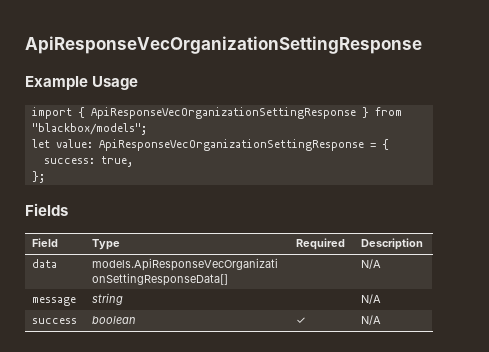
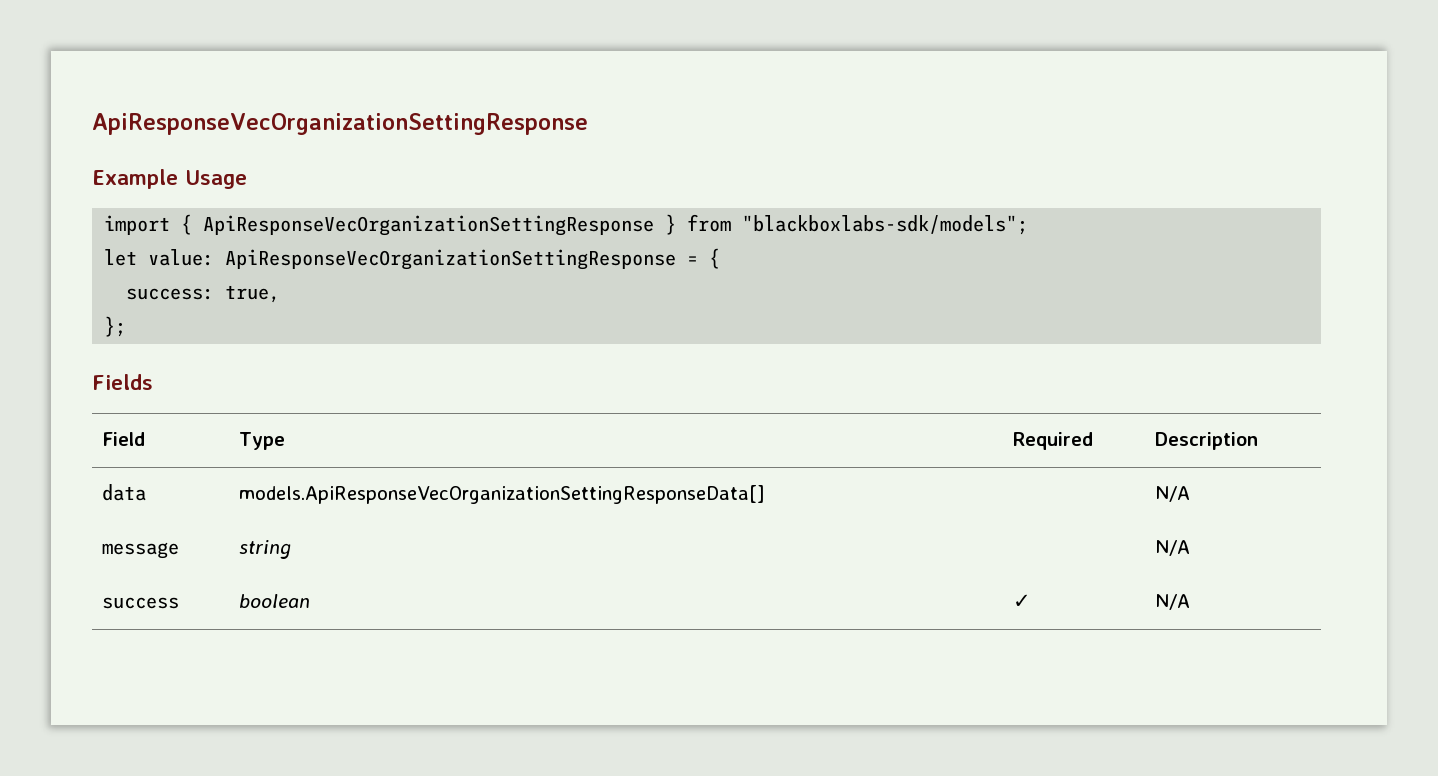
- import { ApiResponseVecOrganizationSettingResponse } from "blackbox/models";
+ import { ApiResponseVecOrganizationSettingResponse } from "blackboxlabs-sdk/models";

